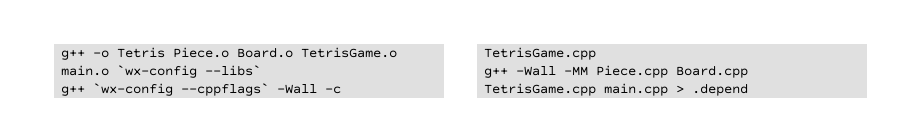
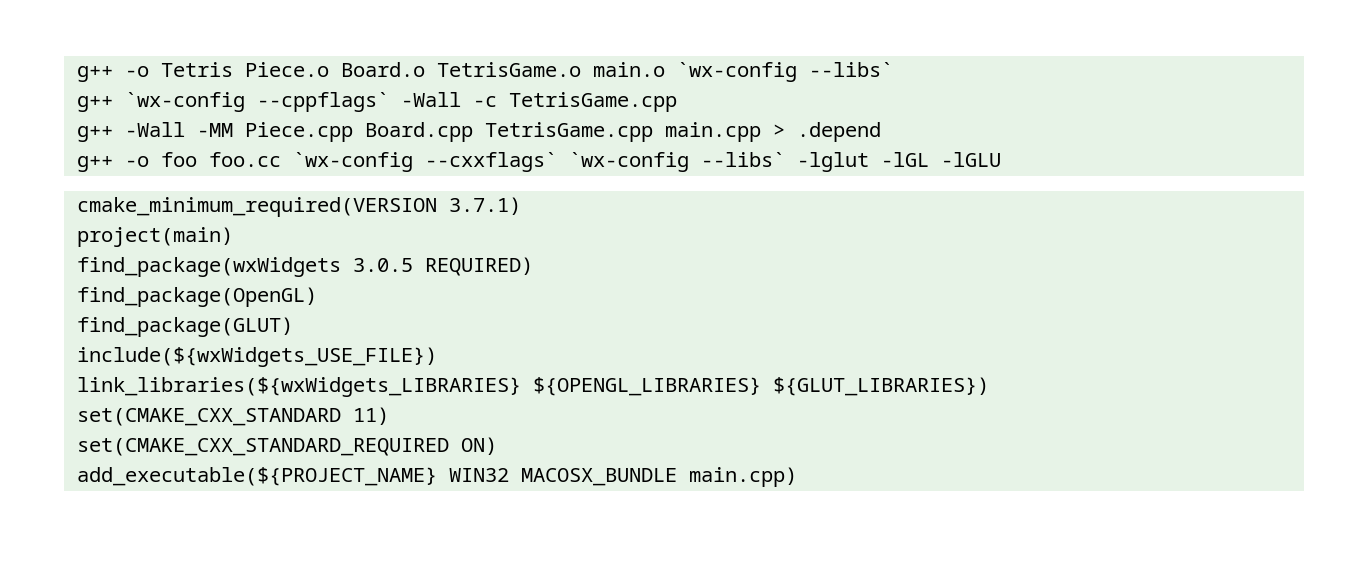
+ g++ -o foo foo.cc `wx-config --cxxflags` `wx-config --libs` -lglut -lGL -lGLU
+ cmake_minimum_required(VERSION 3.7.1)
+ project(main)
+ find_package(wxWidgets 3.0.5 REQUIRED)
+ find_package(OpenGL)
+ find_package(GLUT)
+ include(${wxWidgets_USE_FILE})
+ link_libraries(${wxWidgets_LIBRARIES} ${OPENGL_LIBRARIES} ${GLUT_LIBRARIES})
+ set(CMAKE_CXX_STANDARD 11)
+ set(CMAKE_CXX_STANDARD_REQUIRED ON)
+ add_executable(${PROJECT_NAME} WIN32 MACOSX_BUNDLE main.cpp)

